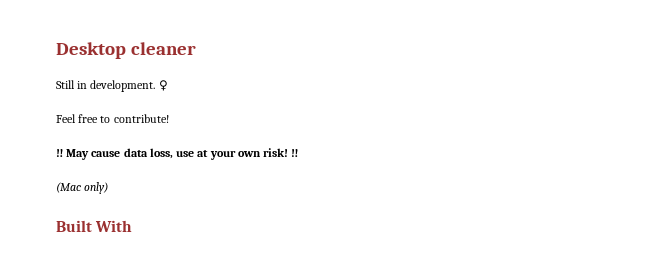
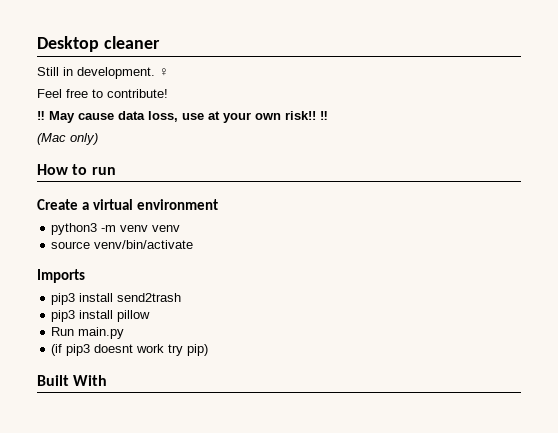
- ‼ May cause data loss, use at your own risk!
+ ‼ May cause data loss, use at your own risk!!
+ How to run
+ Create a virtual environment
+ python3 -m venv venv
+ source venv/bin/activate
+ Imports
+ pip3 install send2trash
+ pip3 install pillow
+ Run main.py
+ (if pip3 doesnt work try pip)

